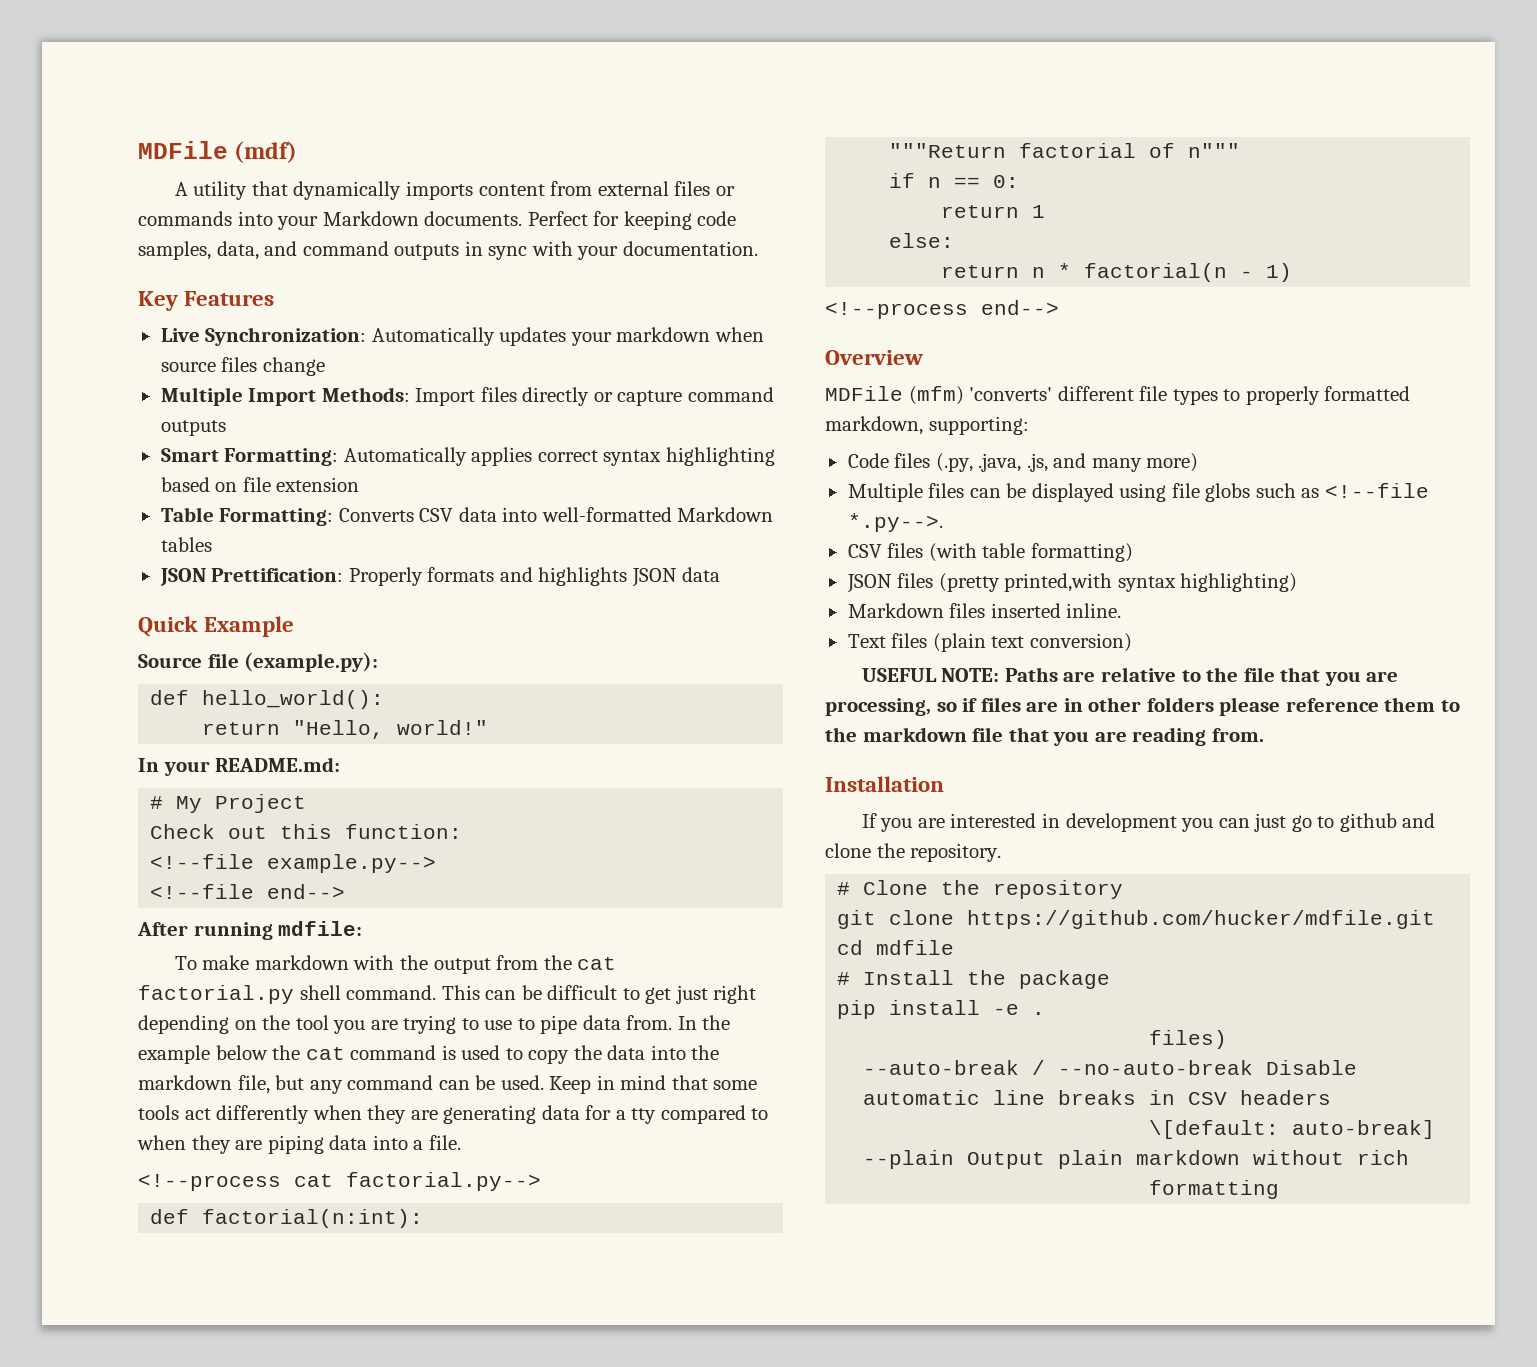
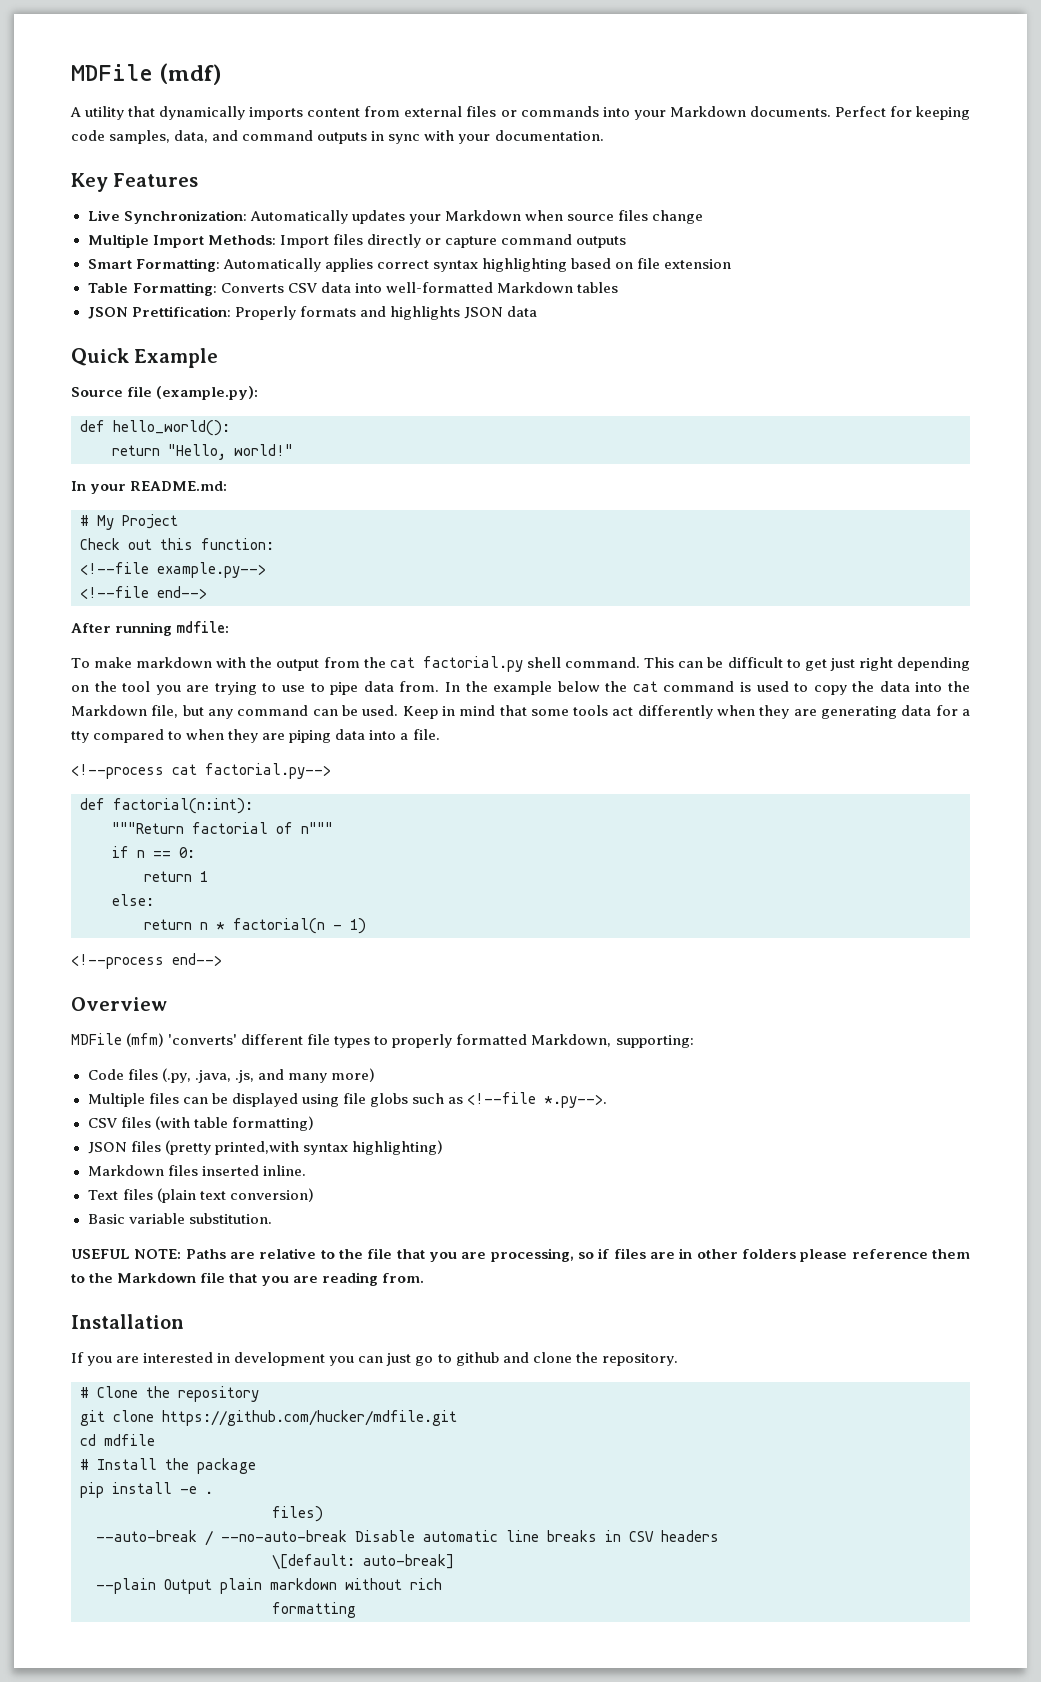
- Live Synchronization: Automatically updates your markdown when source files change
+ Live Synchronization: Automatically updates your Markdown when source files change
- In the example below the cat command is used to copy the data into the markdown file, but any command can be used.
+ In the example below the cat command is used to copy the data into the Markdown file, but any command can be used.
- MDFile (mfm) 'converts' different file types to properly formatted markdown, supporting:
+ MDFile (mfm) 'converts' different file types to properly formatted Markdown, supporting:
+ Basic variable substitution.
- USEFUL NOTE: Paths are relative to the file that you are processing, so if files are in other folders please reference them to the markdown file that you are reading from.
+ USEFUL NOTE: Paths are relative to the file that you are processing, so if files are in other folders please reference them to the Markdown file that you are reading from.

